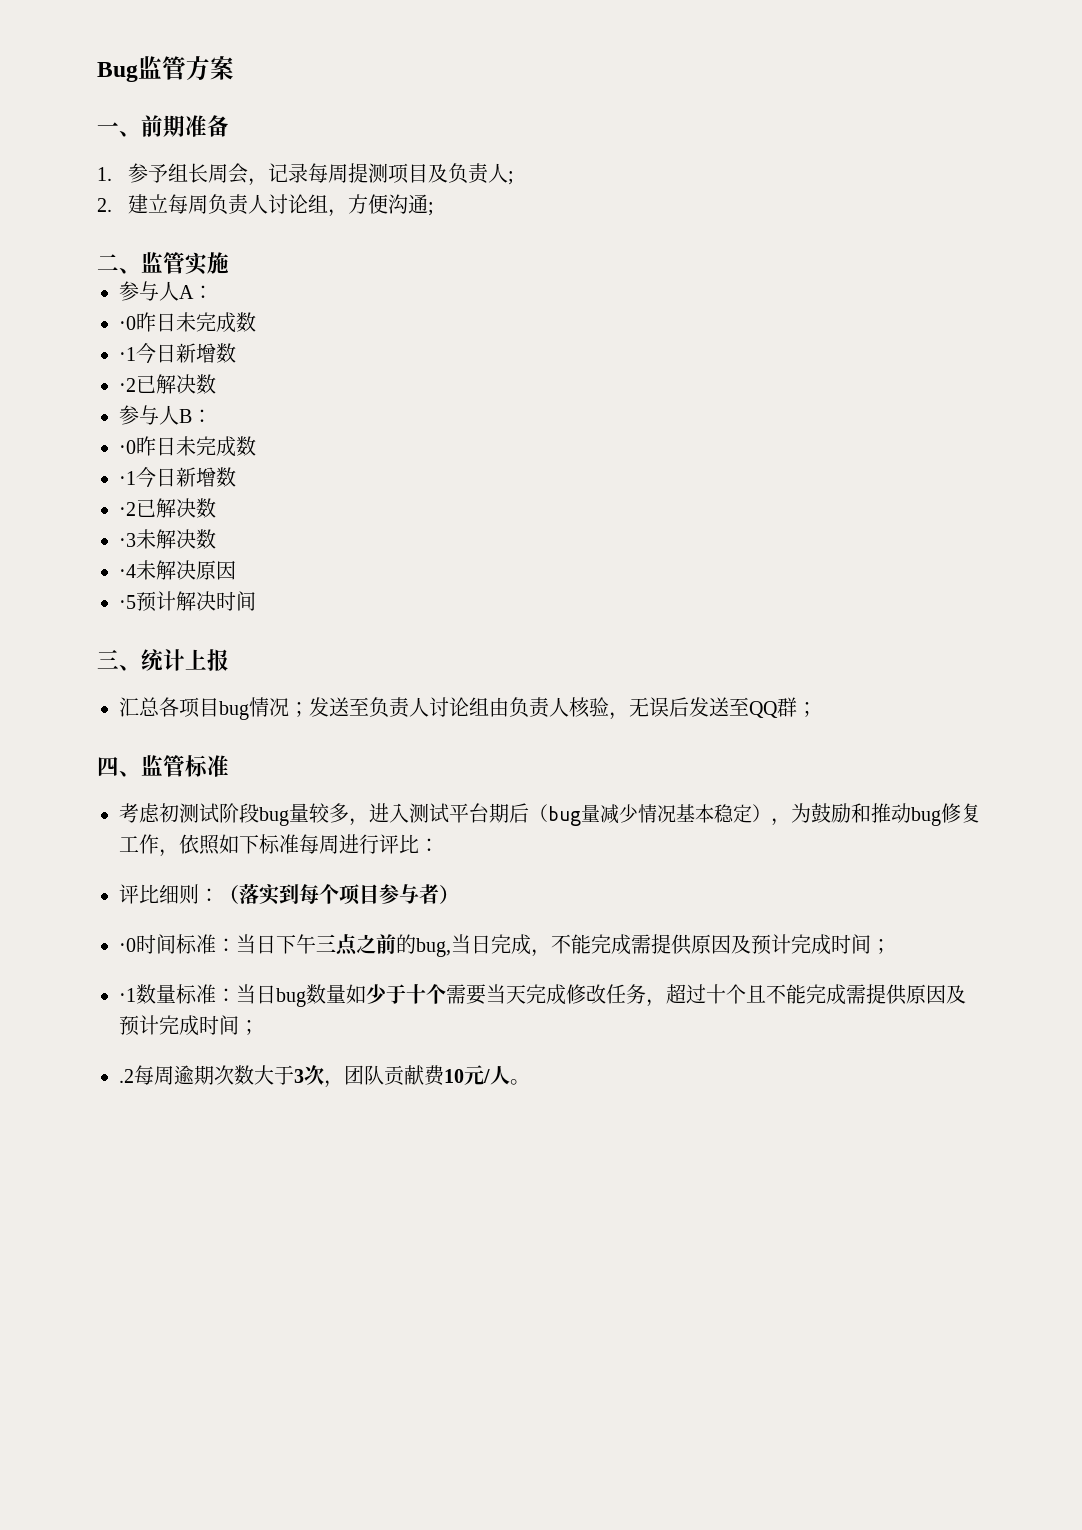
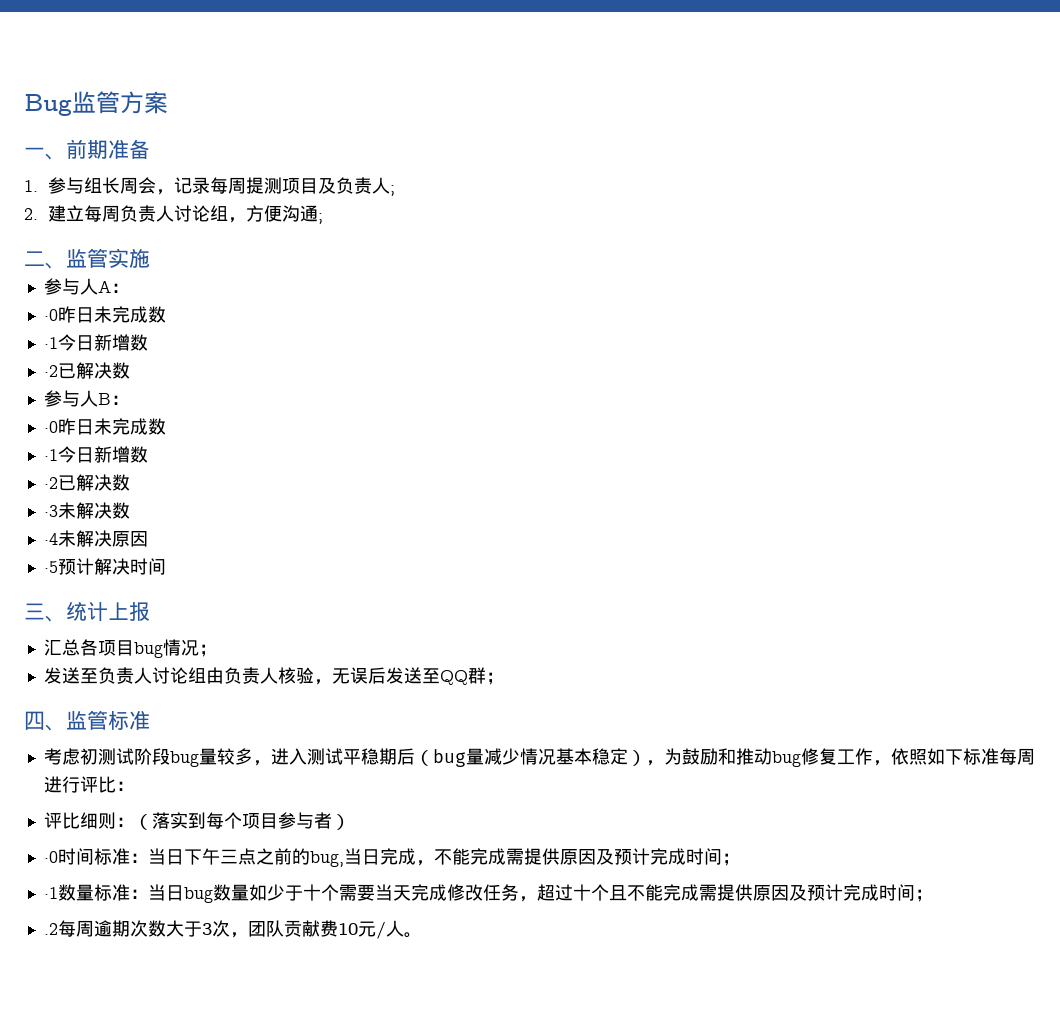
- 1.参予组长周会，记录每周提测项目及负责人;
+ 1.参与组长周会，记录每周提测项目及负责人;
- 汇总各项目bug情况；发送至负责人讨论组由负责人核验，无误后发送至QQ群；
+ 汇总各项目bug情况；
+ 发送至负责人讨论组由负责人核验，无误后发送至QQ群；
- 考虑初测试阶段bug量较多，进入测试平台期后（bug量减少情况基本稳定），为鼓励和推动bug修复工作，依照如下标准每周进行评比：
+ 考虑初测试阶段bug量较多，进入测试平稳期后（bug量减少情况基本稳定），为鼓励和推动bug修复工作，依照如下标准每周进行评比：

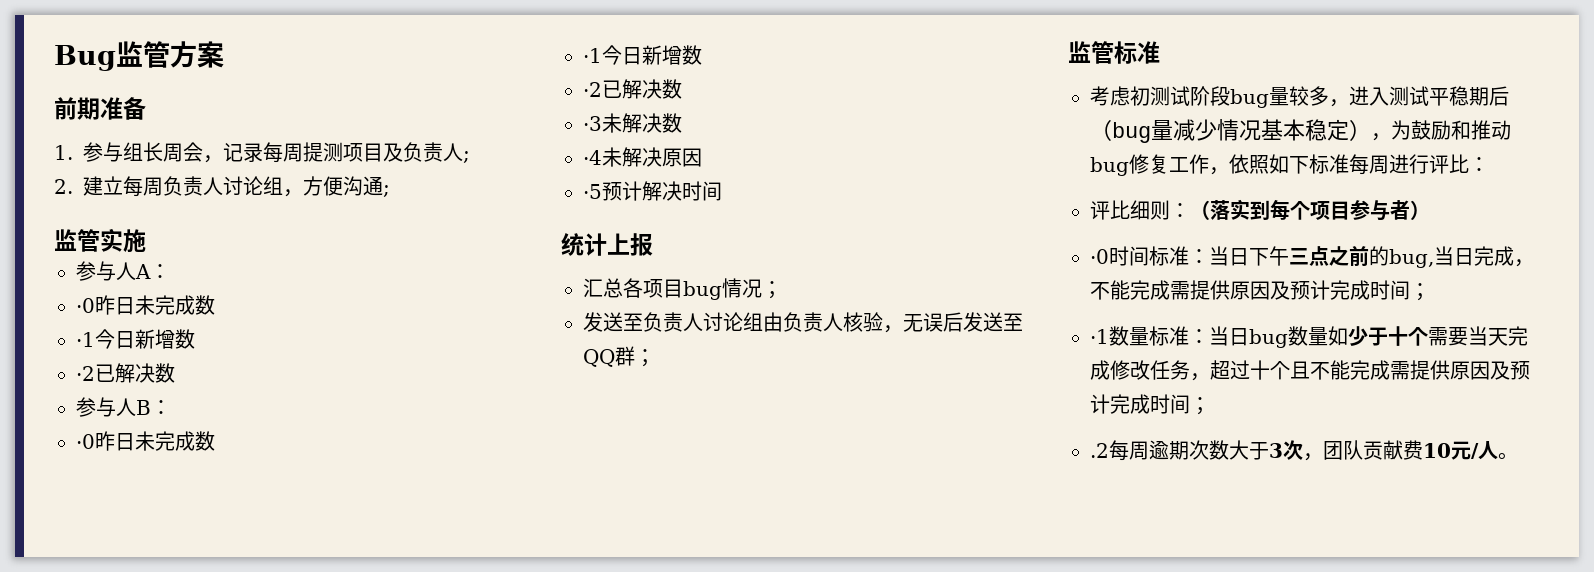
- 一、前期准备
+ 前期准备
- 二、监管实施
+ 监管实施
- 三、统计上报
+ 统计上报
- 四、监管标准
+ 监管标准

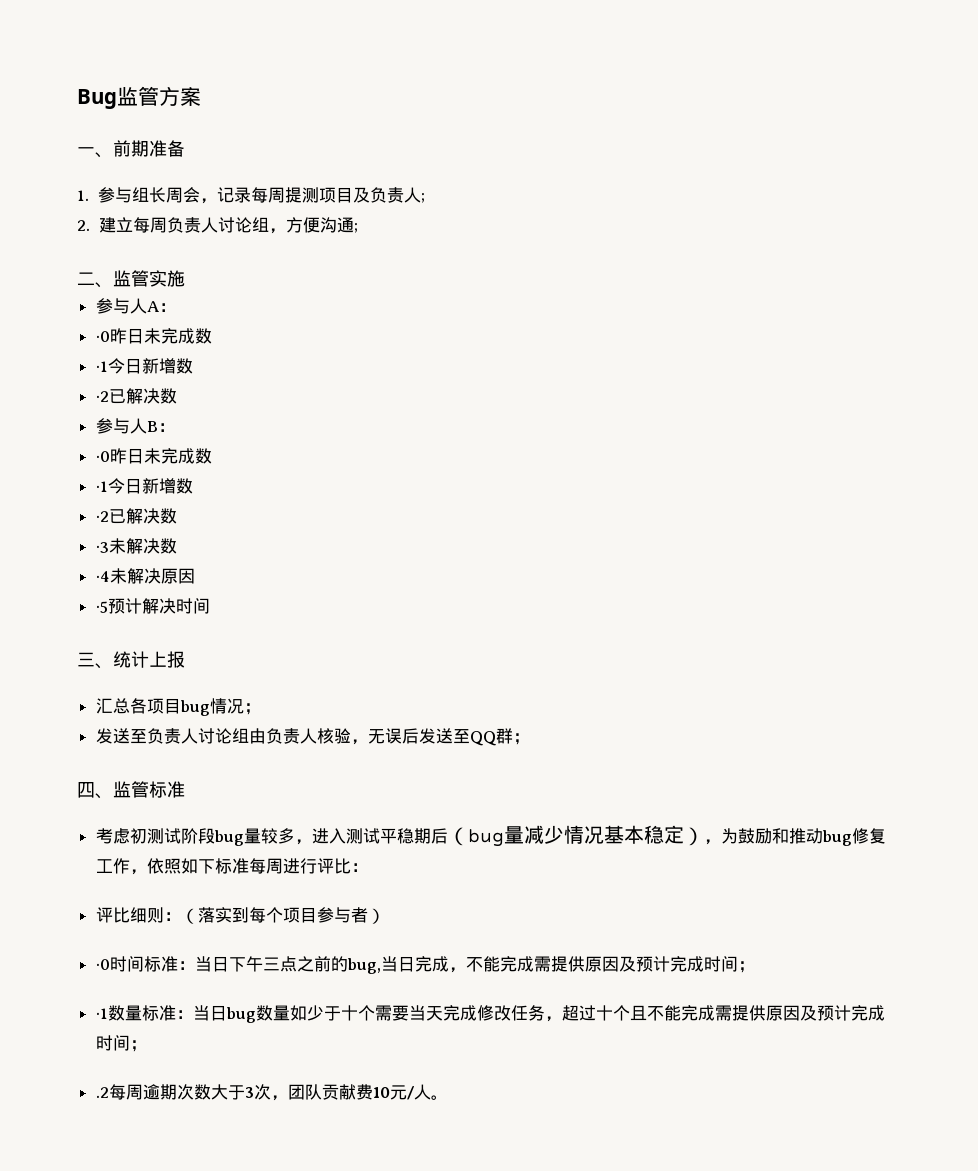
- 前期准备
+ 一、前期准备
- 监管实施
+ 二、监管实施
- 统计上报
+ 三、统计上报
- 监管标准
+ 四、监管标准

